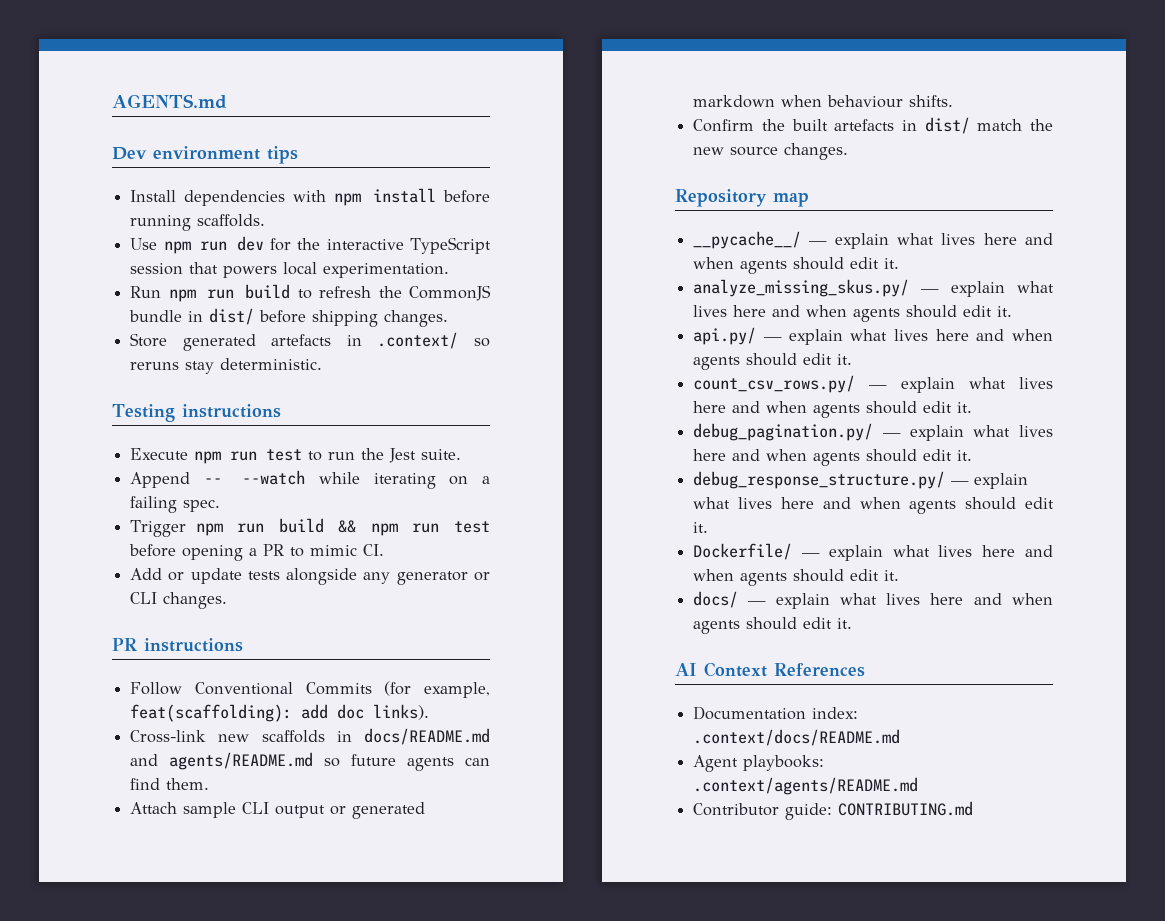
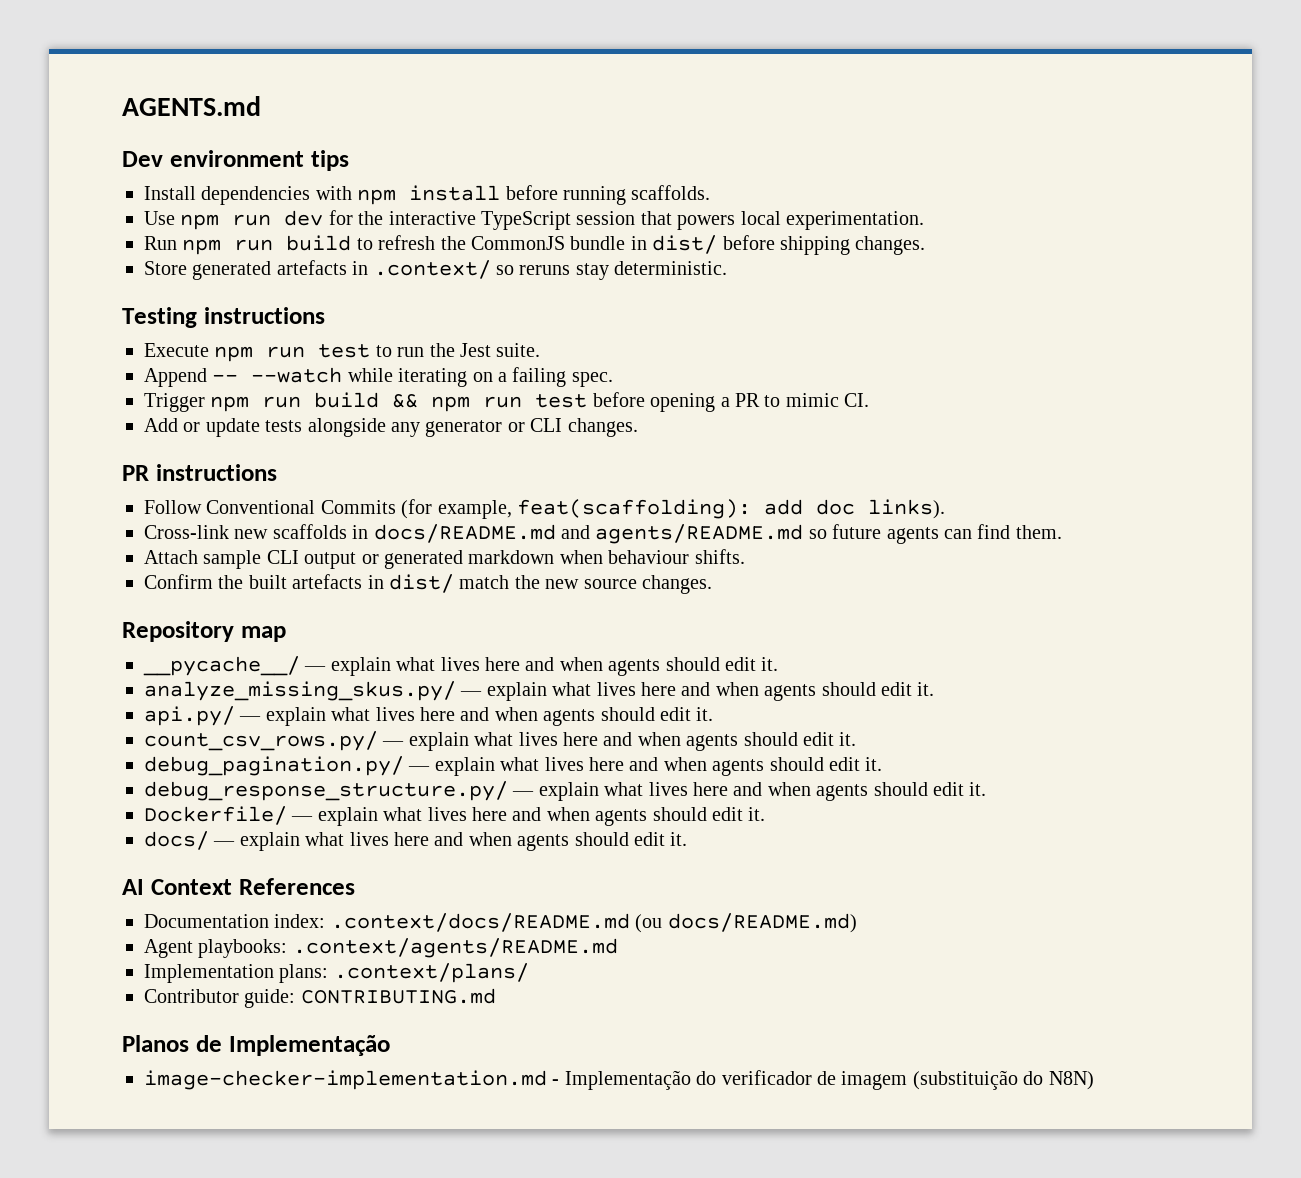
- Documentation index: .context/docs/README.md
+ Documentation index: .context/docs/README.md (ou docs/README.md)
+ Implementation plans: .context/plans/
+ Planos de Implementação
+ image-checker-implementation.md - Implementação do verificador de imagem (substituição do N8N)

